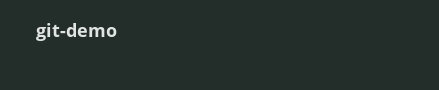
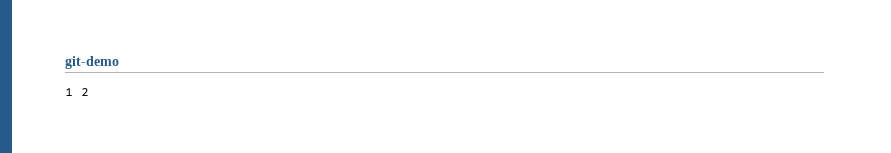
+ 1 2

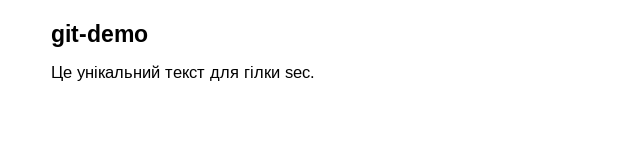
- 1 2
+ Це унікальний текст для гілки sec.

